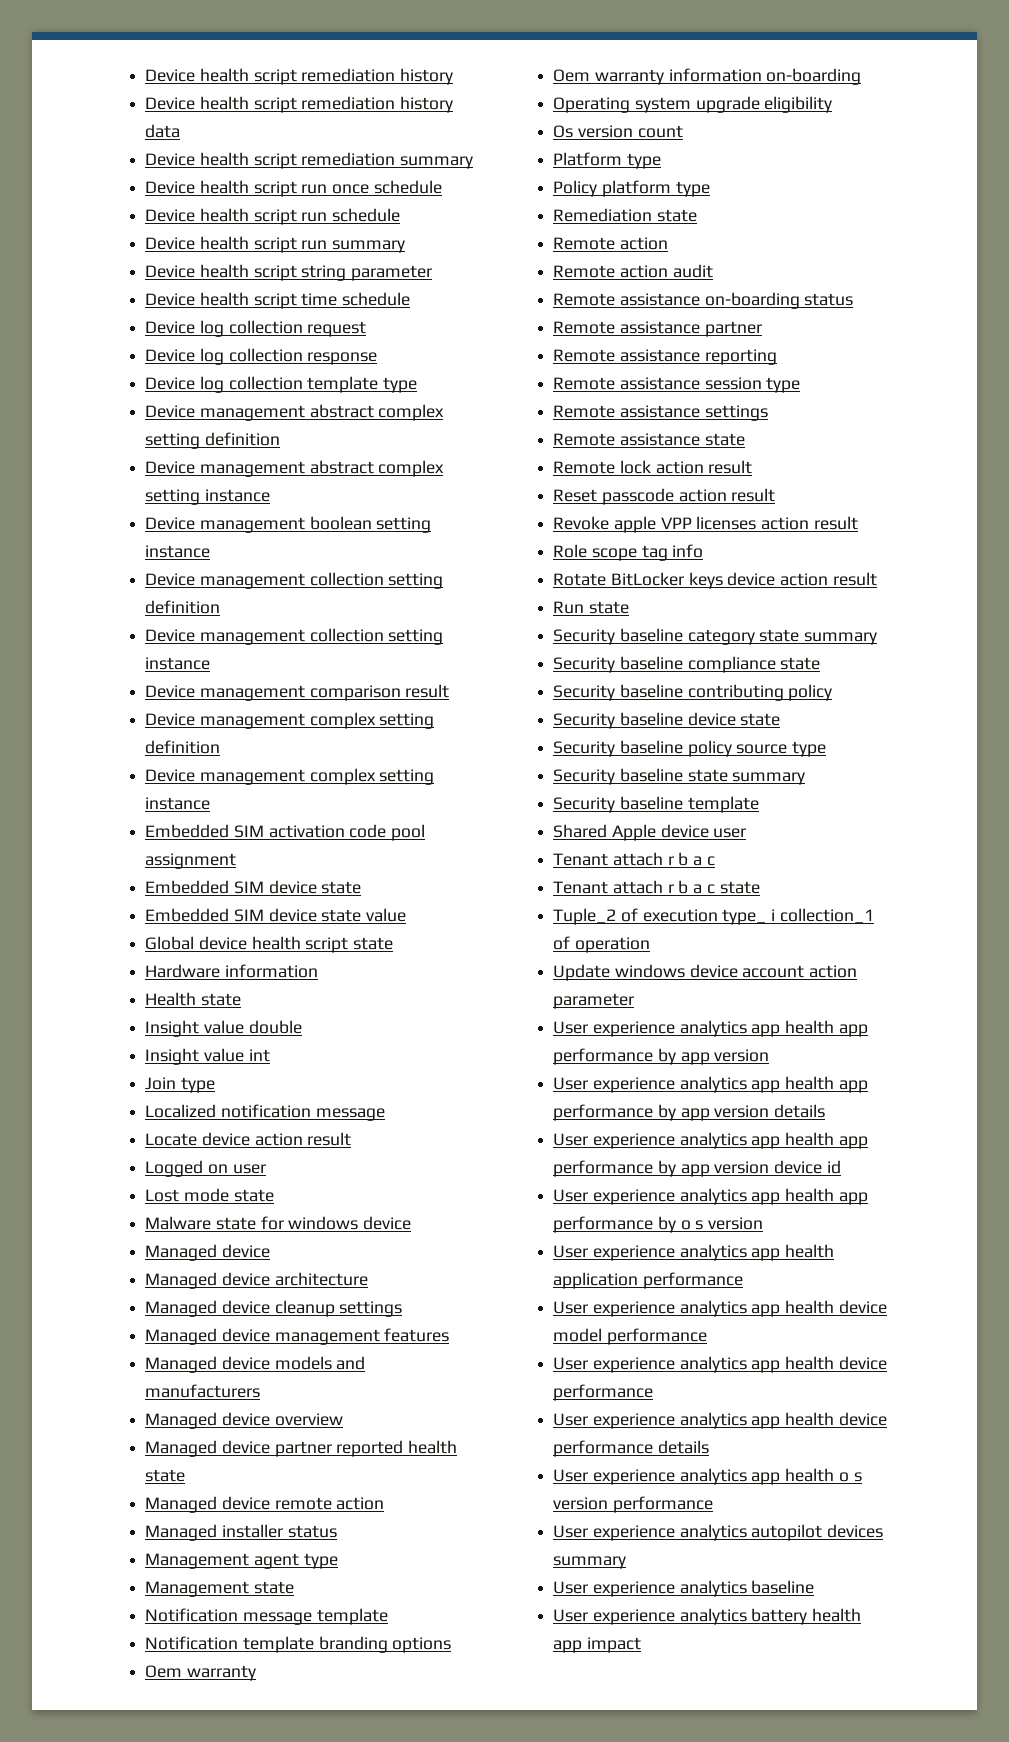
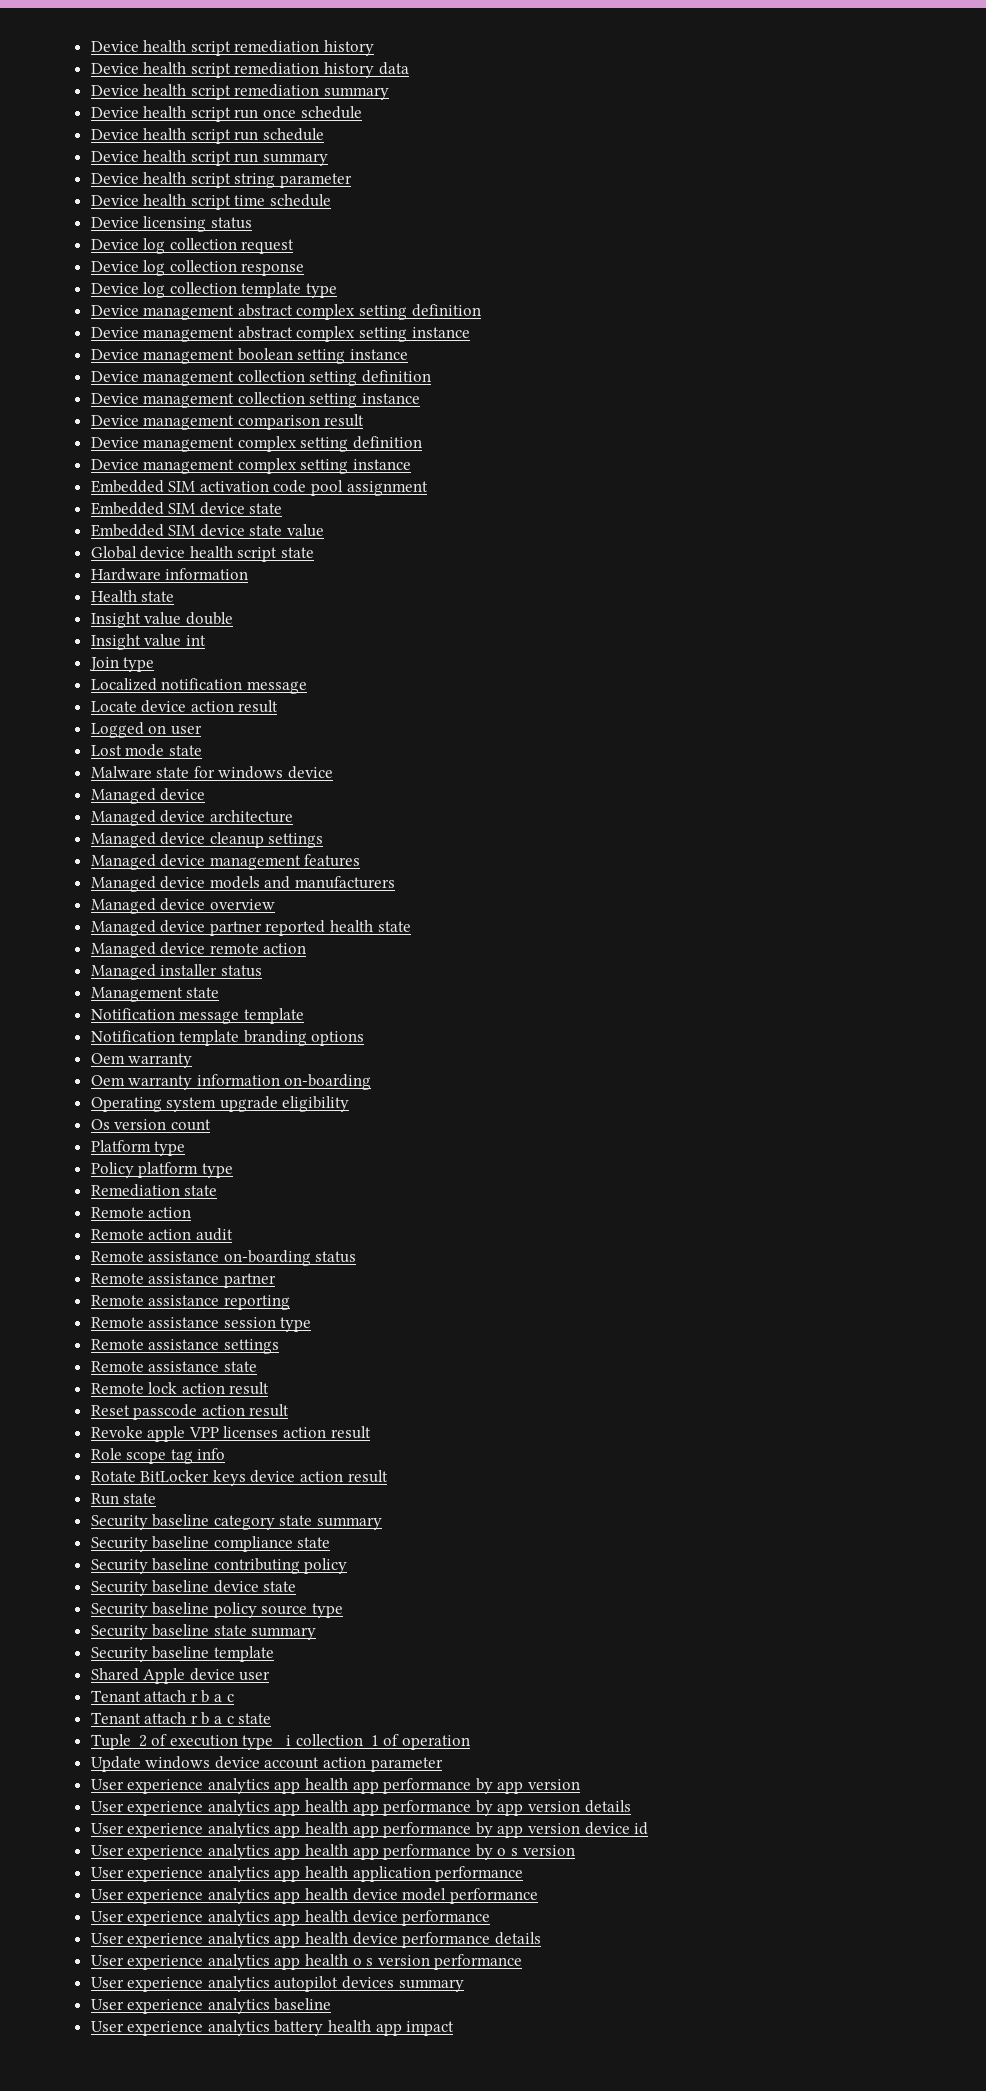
+ Device licensing status
- Management agent type

